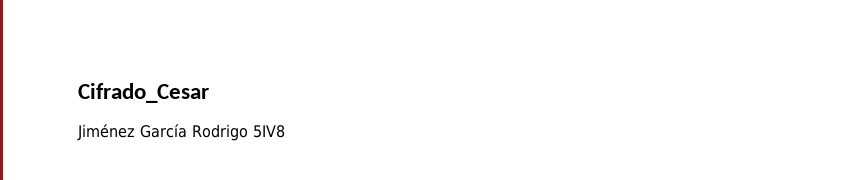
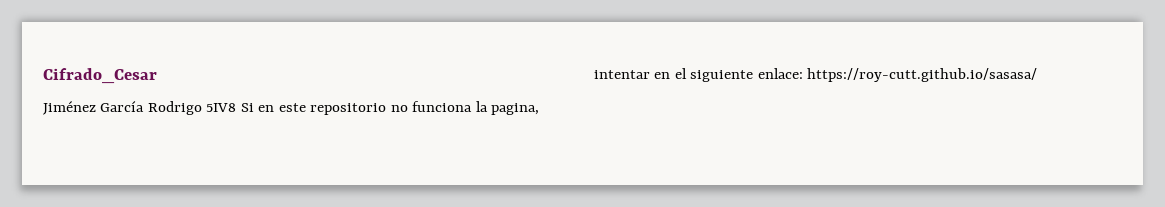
- Jiménez García Rodrigo 5IV8
+ Jiménez García Rodrigo 5IV8 Si en este repositorio no funciona la pagina, intentar en el siguiente enlace: https://roy-cutt.github.io/sasasa/

